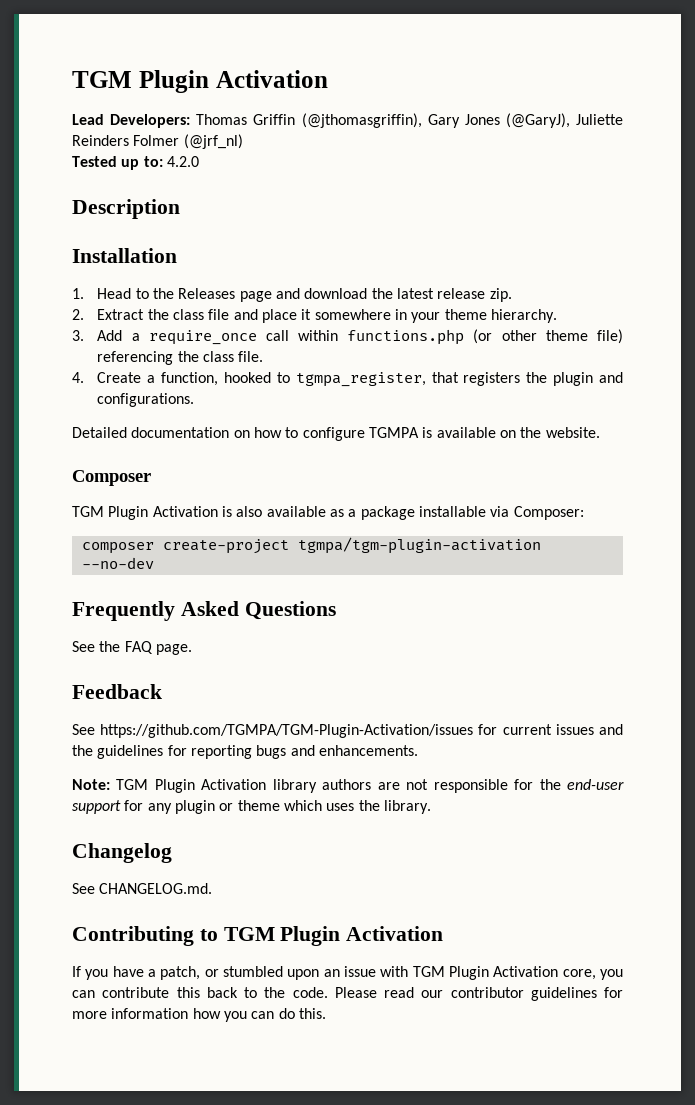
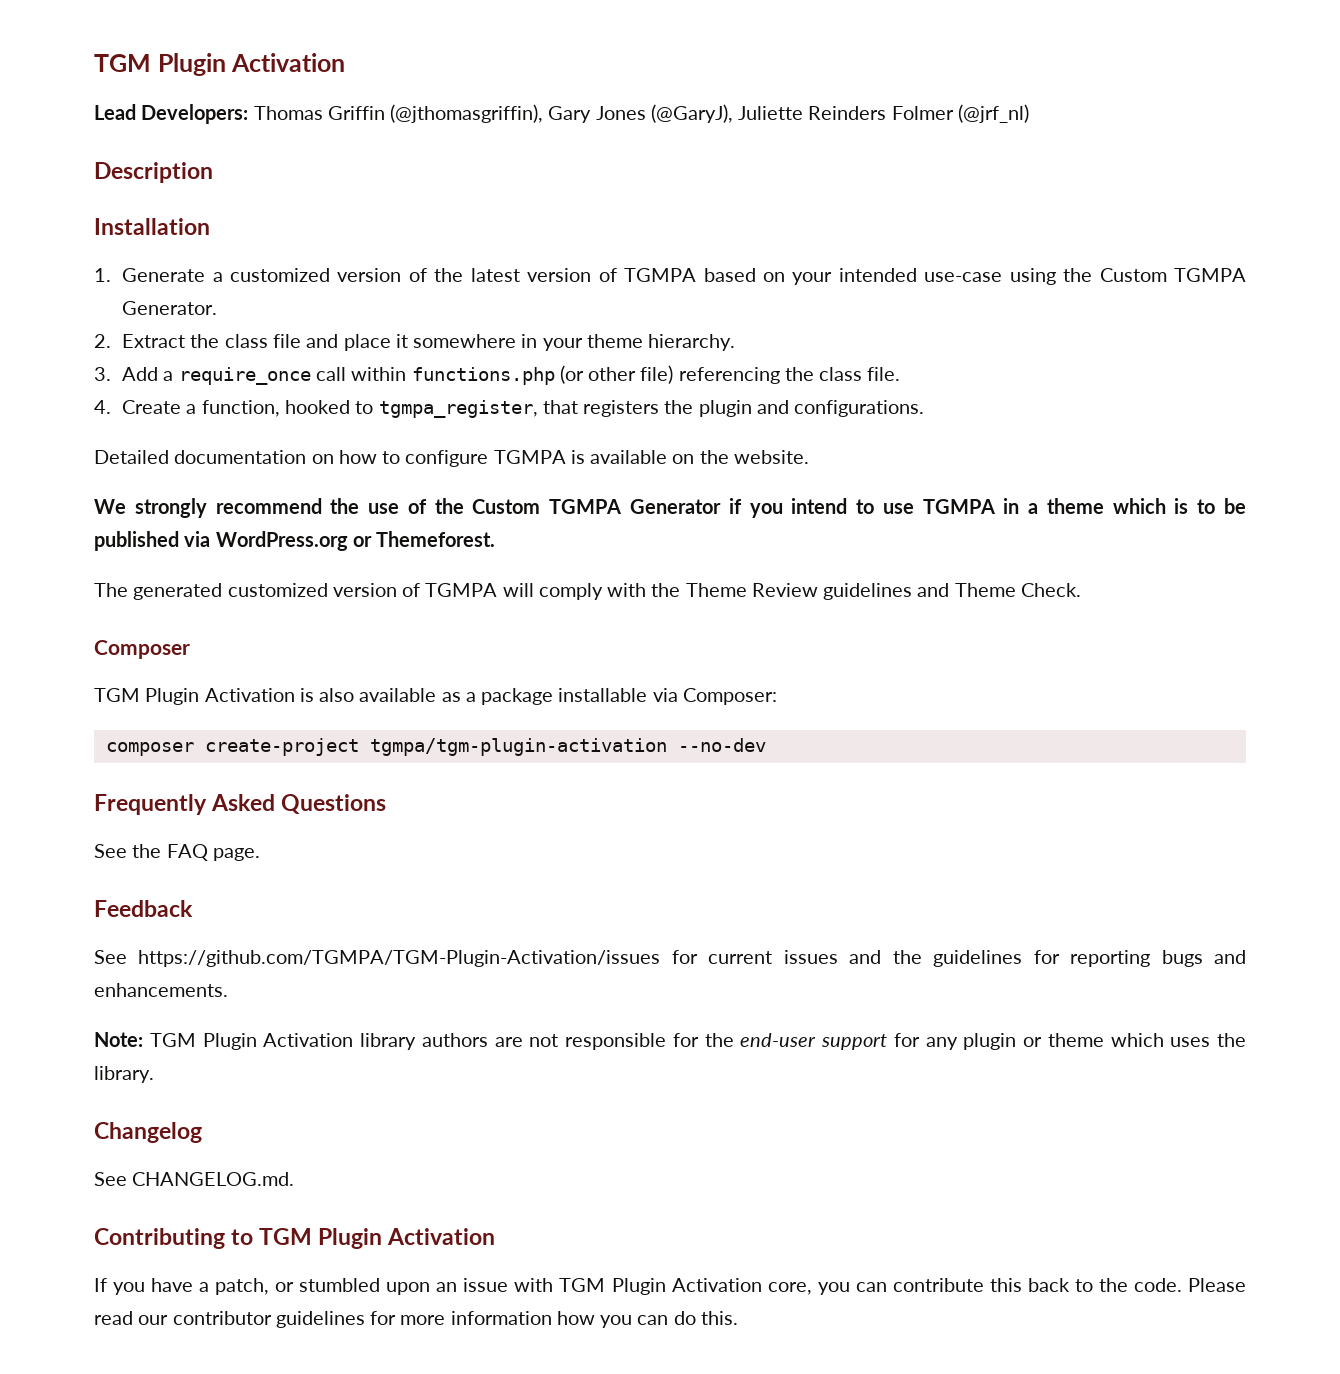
- Tested up to: 4.2.0
- 1. Head to the Releases page and download the latest release zip.
+ 1. Generate a customized version of the latest version of TGMPA based on your intended use-case using the Custom TGMPA Generator.
- 3. Add a require_once call within functions.php (or other theme file) referencing the class file.
+ 3. Add a require_once call within functions.php (or other file) referencing the class file.
+ We strongly recommend the use of the Custom TGMPA Generator if you intend to use TGMPA in a theme which is to be published via WordPress.org or Themeforest.
+ The generated customized version of TGMPA will comply with the Theme Review guidelines and Theme Check.

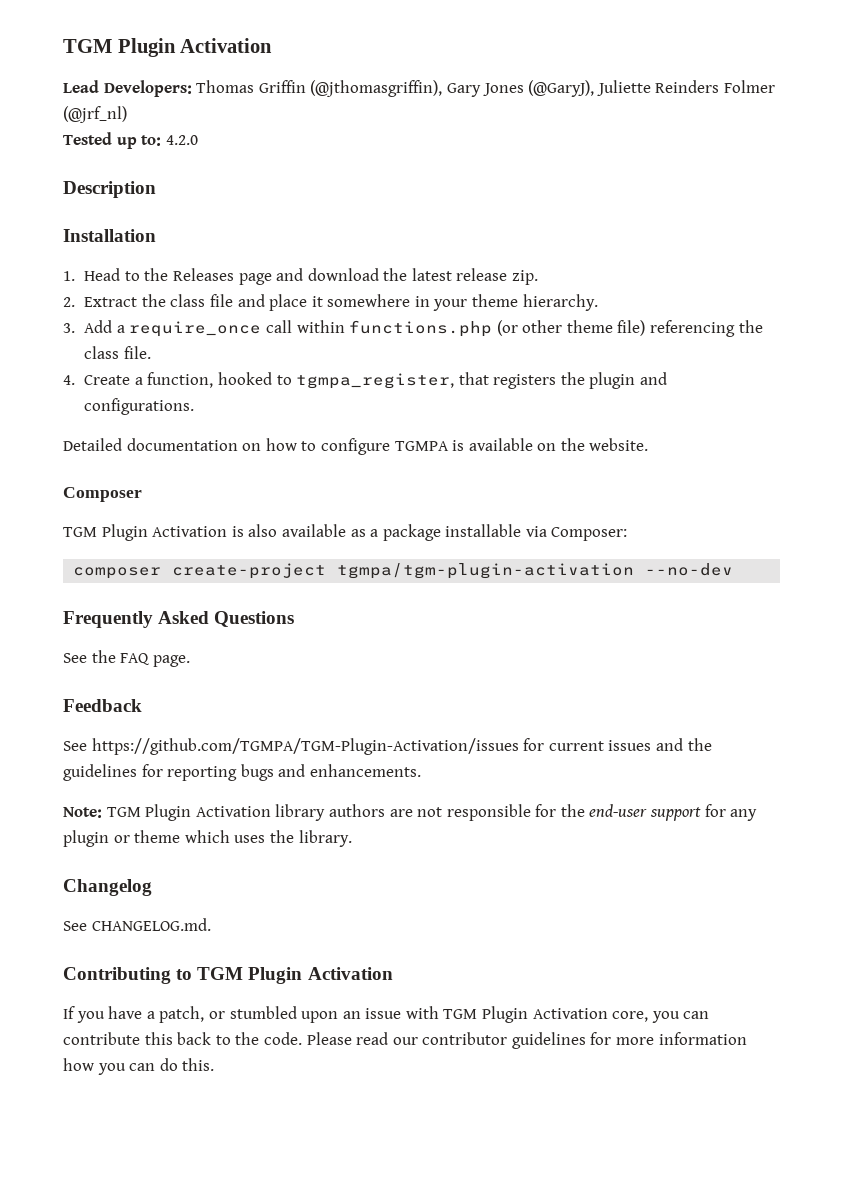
+ Tested up to: 4.2.0
- 1. Generate a customized version of the latest version of TGMPA based on your intended use-case using the Custom TGMPA Generator.
+ 1. Head to the Releases page and download the latest release zip.
- 3. Add a require_once call within functions.php (or other file) referencing the class file.
+ 3. Add a require_once call within functions.php (or other theme file) referencing the class file.
- We strongly recommend the use of the Custom TGMPA Generator if you intend to use TGMPA in a theme which is to be published via WordPress.org or Themeforest.
- The generated customized version of TGMPA will comply with the Theme Review guidelines and Theme Check.

